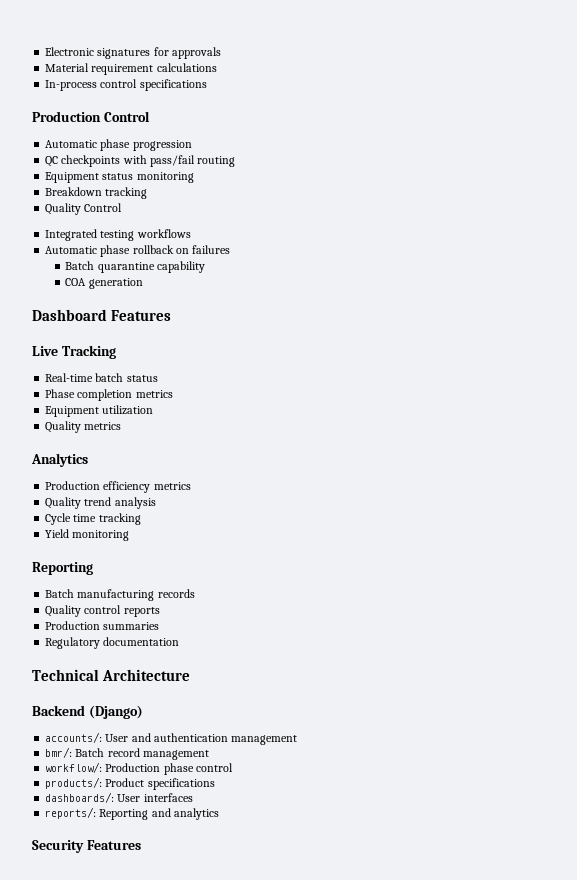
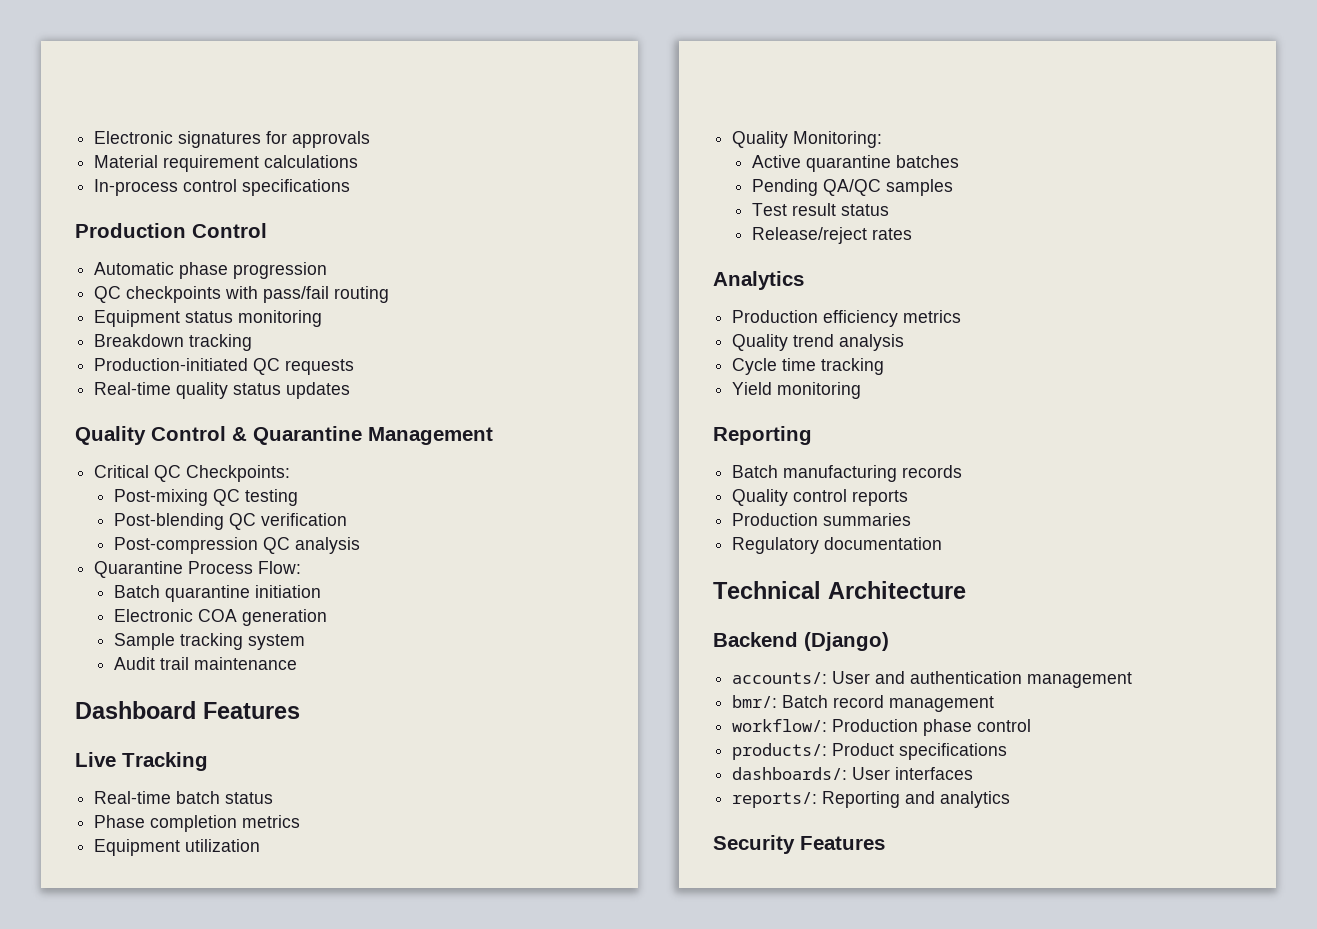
- Quality Control
- Integrated testing workflows
- Automatic phase rollback on failures
+ Production-initiated QC requests
+ Real-time quality status updates
+ Quality Control & Quarantine Management
+ Critical QC Checkpoints:
+ Post-mixing QC testing
+ Post-blending QC verification
+ Post-compression QC analysis
+ Quarantine Process Flow:
- Batch quarantine capability
- COA generation
+ Batch quarantine initiation
+ Electronic COA generation
+ Sample tracking system
+ Audit trail maintenance
- Quality metrics
+ Quality Monitoring:
+ Active quarantine batches
+ Pending QA/QC samples
+ Test result status
+ Release/reject rates

